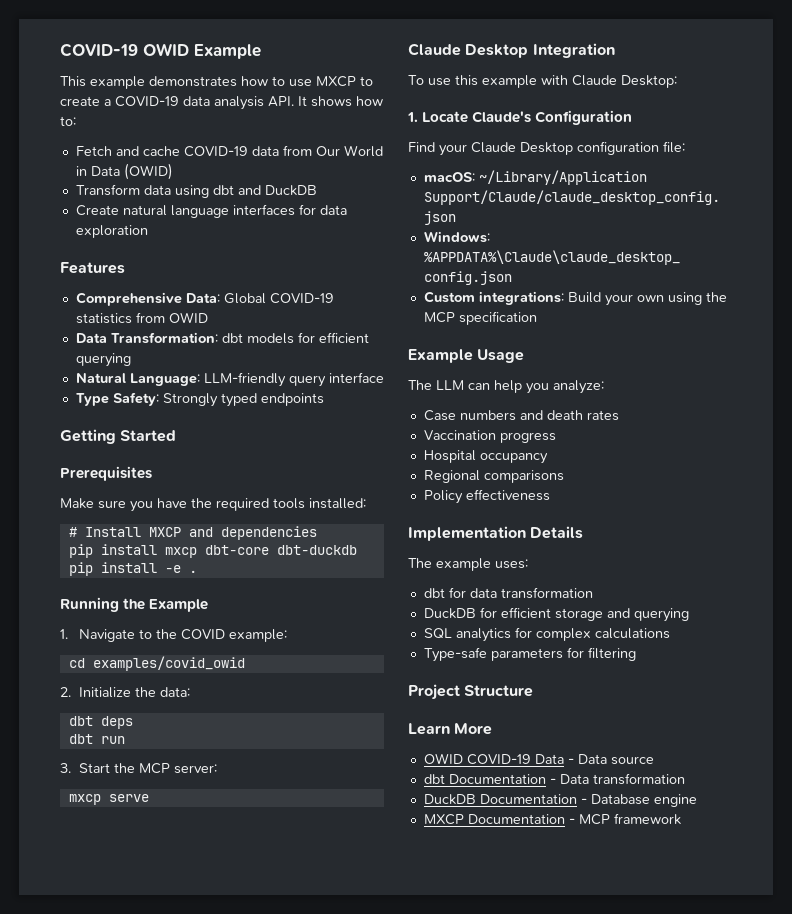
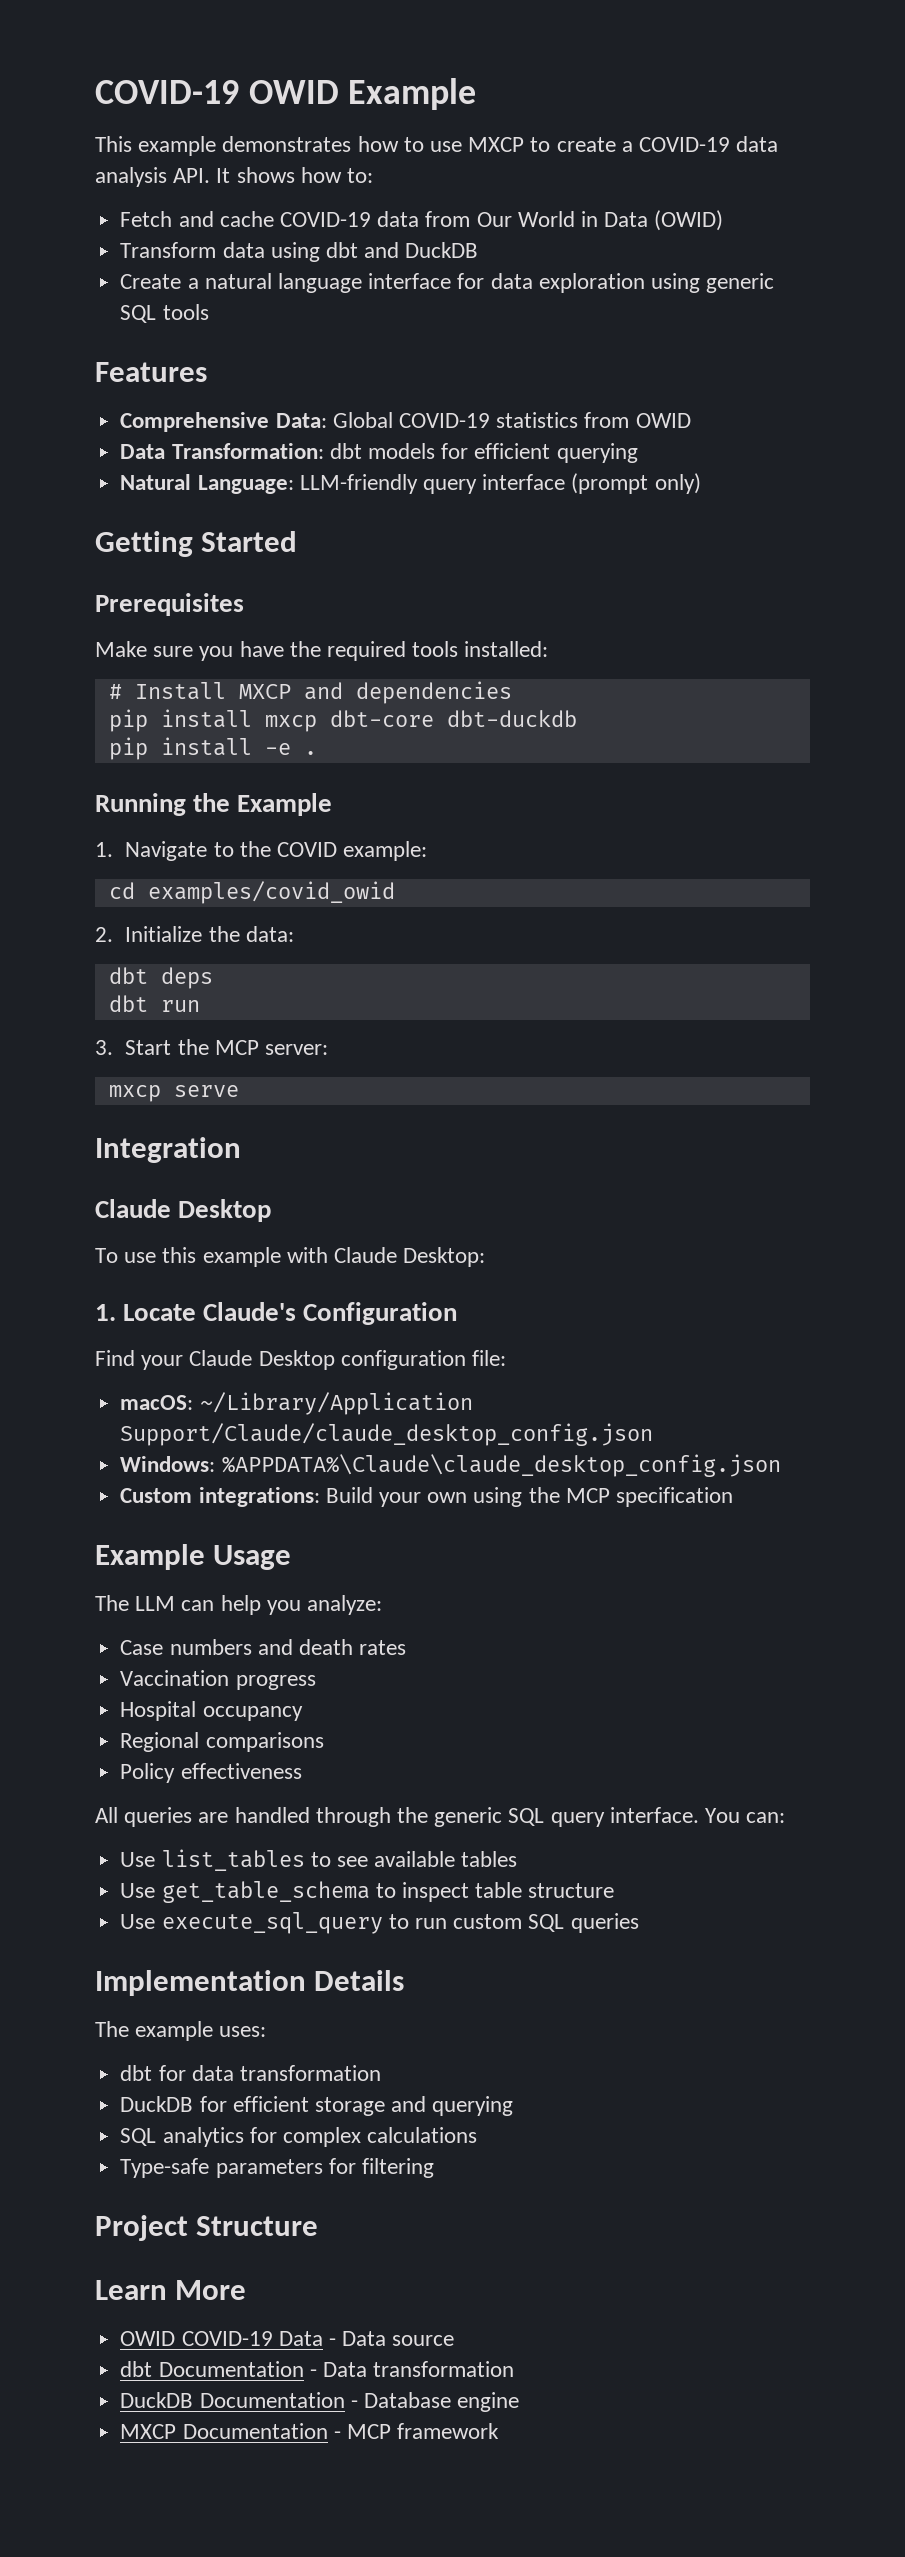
- Create natural language interfaces for data exploration
+ Create a natural language interface for data exploration using generic SQL tools
- Natural Language: LLM-friendly query interface
- Type Safety: Strongly typed endpoints
+ Natural Language: LLM-friendly query interface (prompt only)
- Claude Desktop Integration
+ Integration
+ Claude Desktop
+ All queries are handled through the generic SQL query interface. You can:
+ Use list_tables to see available tables
+ Use get_table_schema to inspect table structure
+ Use execute_sql_query to run custom SQL queries

